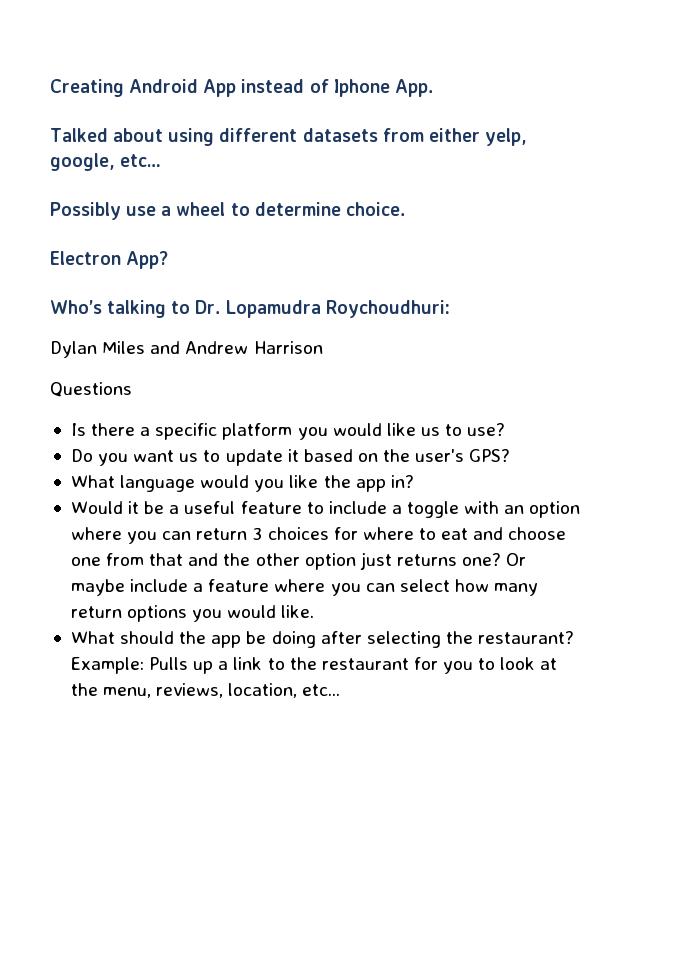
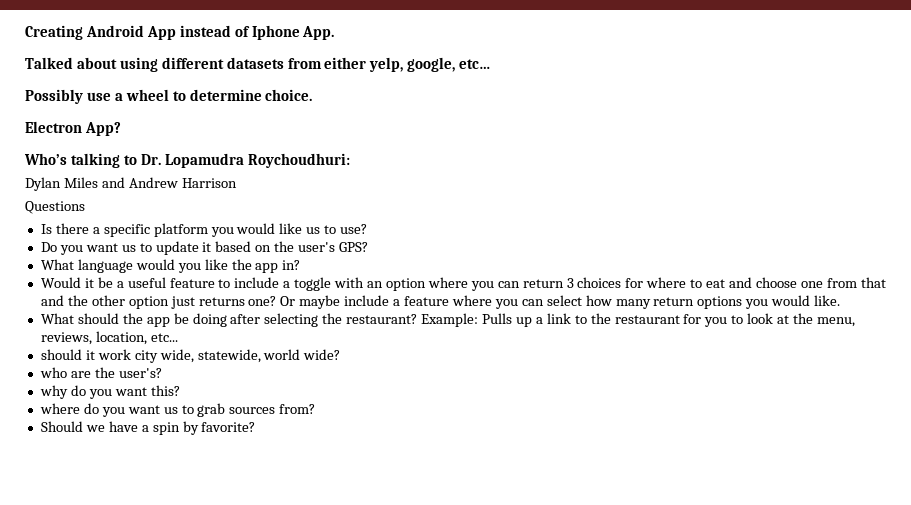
+ should it work city wide, statewide, world wide?
+ who are the user's?
+ why do you want this?
+ where do you want us to grab sources from?
+ Should we have a spin by favorite?

